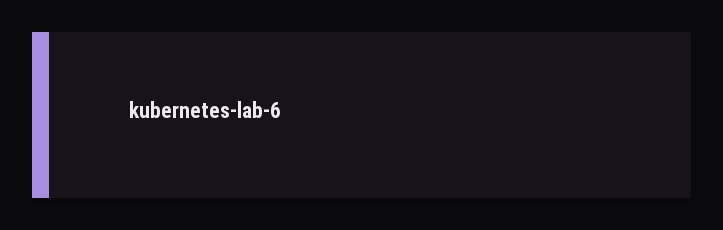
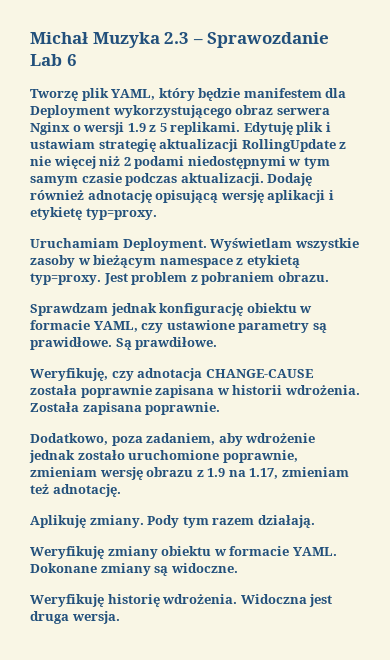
- kubernetes-lab-6
+ Michał Muzyka 2.3 – Sprawozdanie Lab 6
+ Tworzę plik YAML, który będzie manifestem dla Deployment wykorzystującego obraz serwera Nginx o wersji 1.9 z 5 replikami. Edytuję plik i ustawiam strategię aktualizacji RollingUpdate z nie więcej niż 2 podami niedostępnymi w tym samym czasie podczas aktualizacji. Dodaję również adnotację opisującą wersję aplikacji i etykietę typ=proxy.
+ Uruchamiam Deployment. Wyświetlam wszystkie zasoby w bieżącym namespace z etykietą typ=proxy. Jest problem z pobraniem obrazu.
+ Sprawdzam jednak konfigurację obiektu w formacie YAML, czy ustawione parametry są prawidłowe. Są prawdiłowe.
+ Weryfikuję, czy adnotacja CHANGE-CAUSE została poprawnie zapisana w historii wdrożenia. Została zapisana poprawnie.
+ Dodatkowo, poza zadaniem, aby wdrożenie jednak zostało uruchomione poprawnie, zmieniam wersję obrazu z 1.9 na 1.17, zmieniam też adnotację.
+ Aplikuję zmiany. Pody tym razem działają.
+ Weryfikuję zmiany obiektu w formacie YAML. Dokonane zmiany są widoczne.
+ Weryfikuję historię wdrożenia. Widoczna jest druga wersja.

